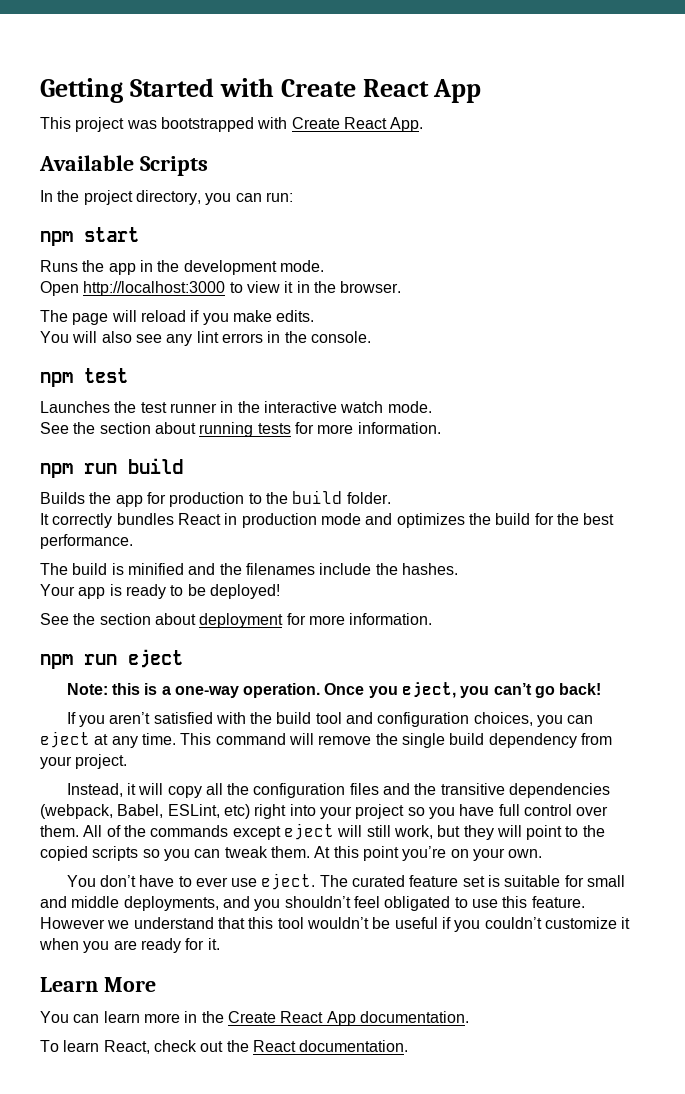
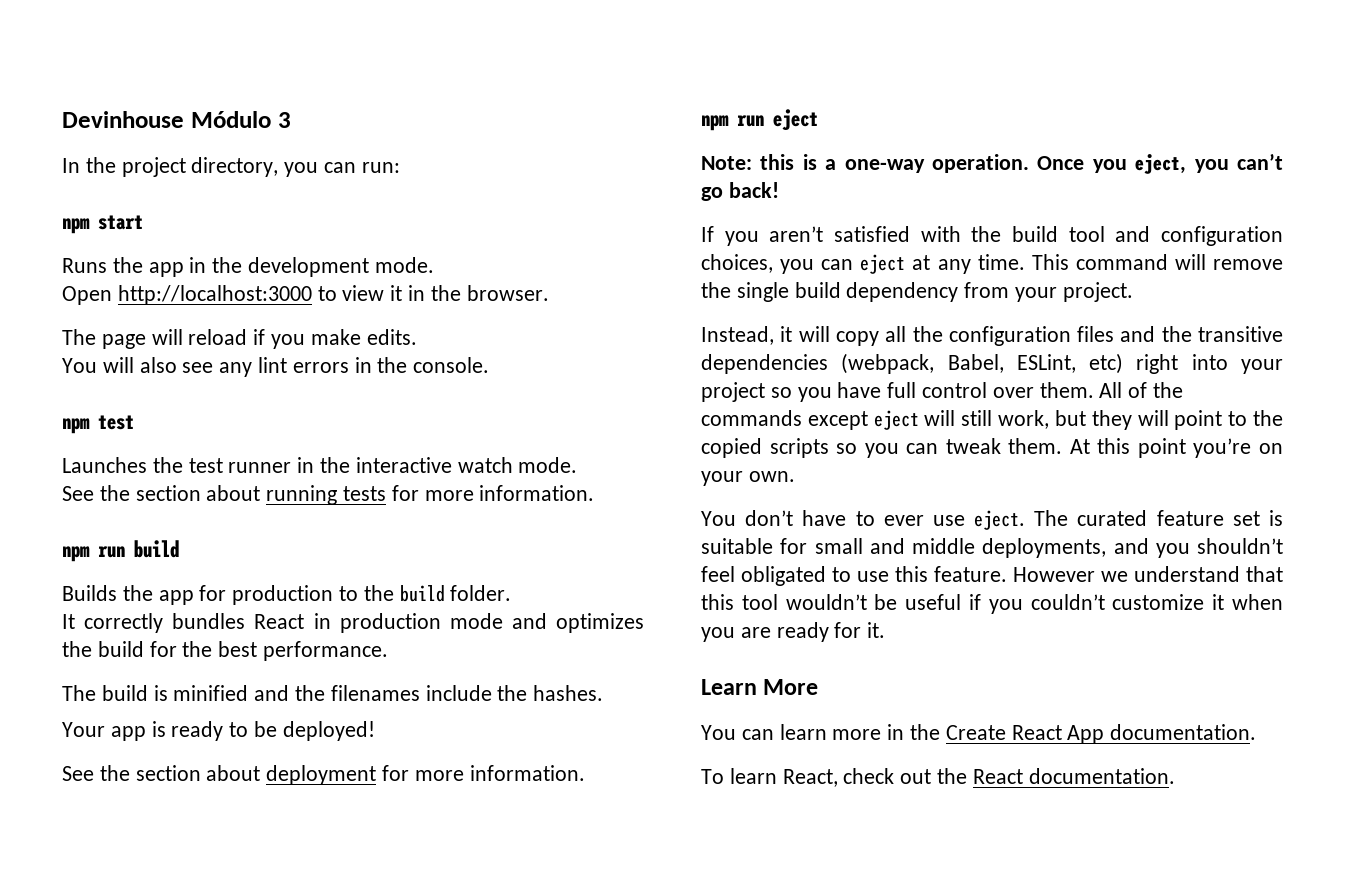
- Getting Started with Create React App
- This project was bootstrapped with Create React App.
- Available Scripts
+ Devinhouse Módulo 3

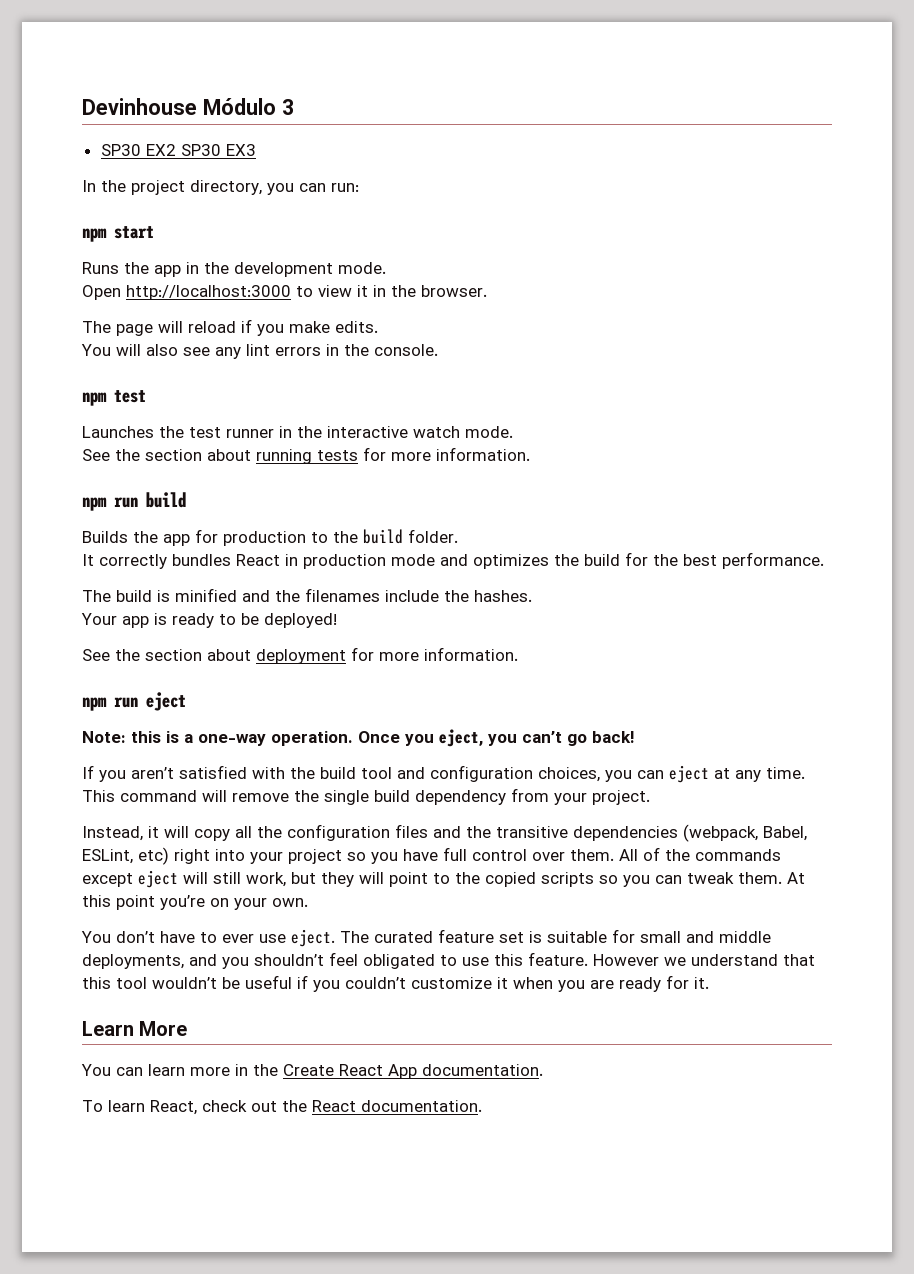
+ SP30 EX2 SP30 EX3

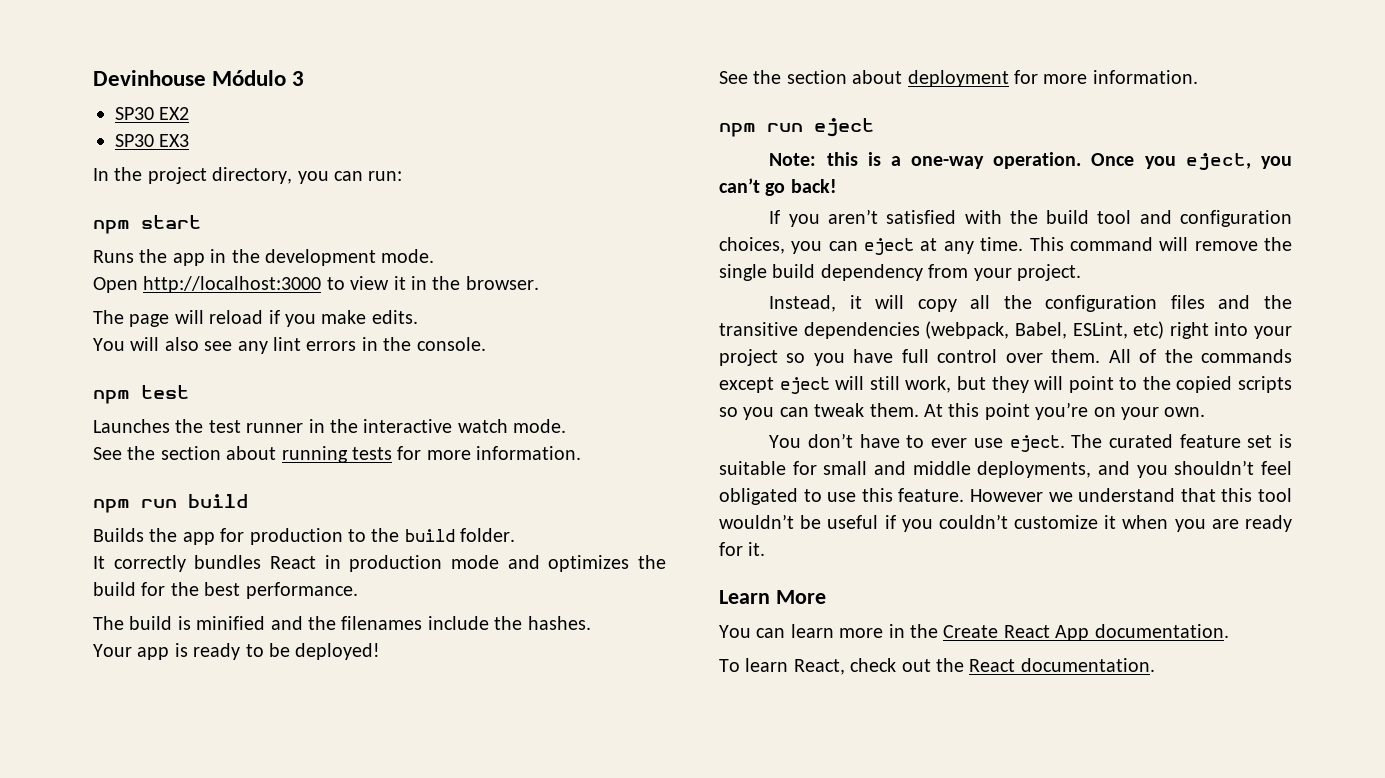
- SP30 EX2 SP30 EX3
+ SP30 EX2
+ SP30 EX3

